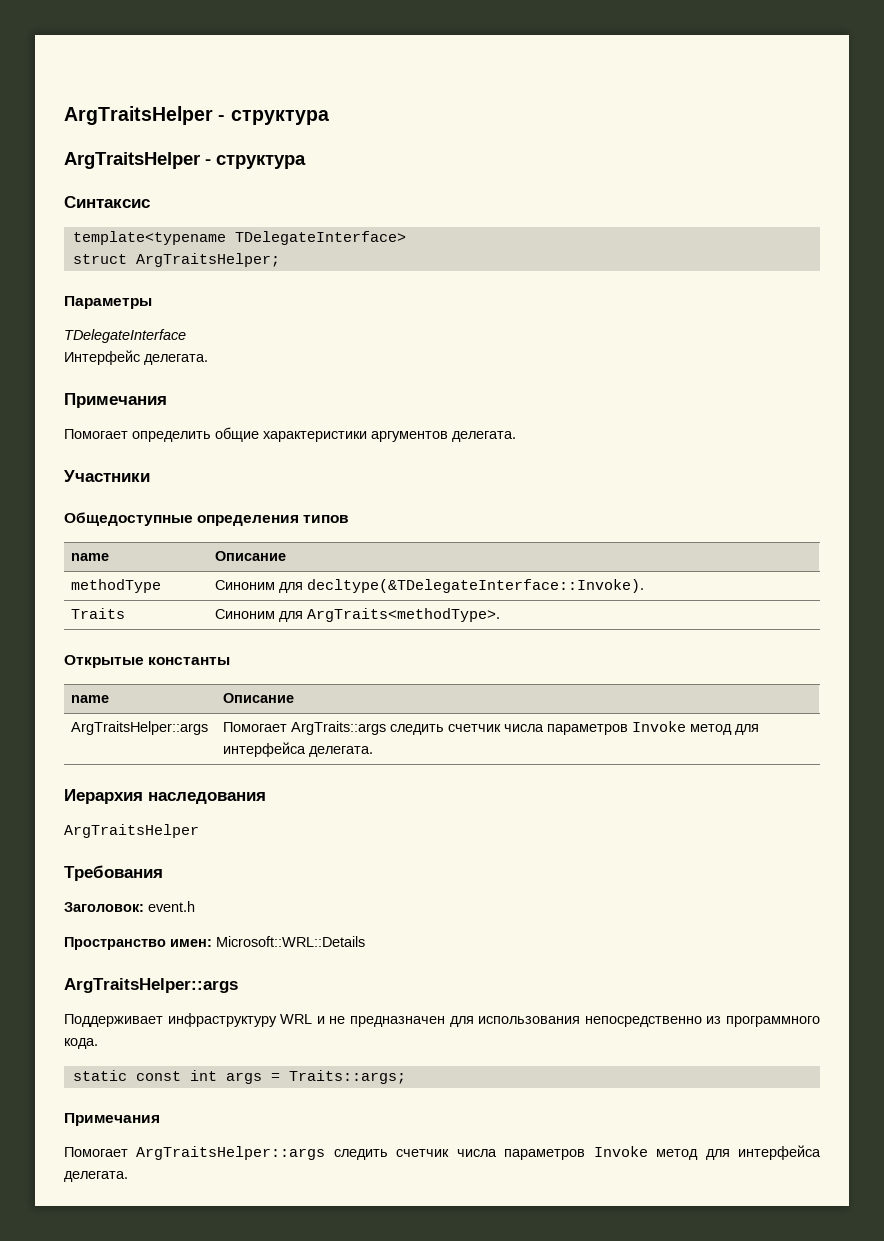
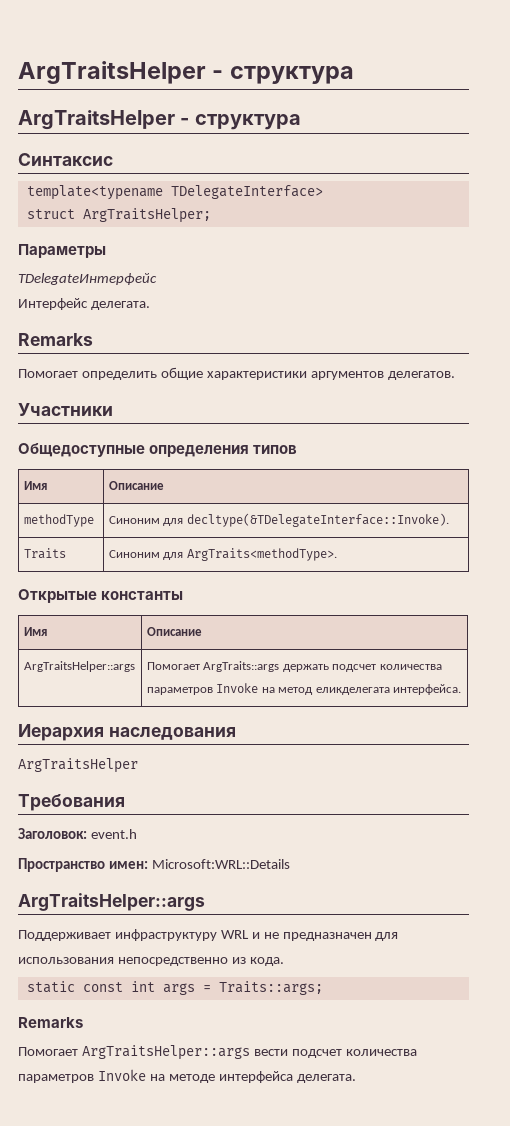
- TDelegateInterface
+ TDelegateИнтерфейс
  Интерфейс делегата.
- Примечания
+ Remarks
- Помогает определить общие характеристики аргументов делегата.
+ Помогает определить общие характеристики аргументов делегатов.
  Общедоступные определения типов
- name | Описание
+ Имя | Описание
  Открытые константы
- name | Описание
+ Имя | Описание
- ArgTraitsHelper::args | Помогает ArgTraits::args следить счетчик числа параметров Invoke метод для интерфейса делегата.
+ ArgTraitsHelper::args | Помогает ArgTraits::args держать подсчет количества параметров Invoke на метод еликделегата интерфейса.
- Пространство имен: Microsoft::WRL::Details
+ Пространство имен: Microsoft:WRL::Details
- Поддерживает инфраструктуру WRL и не предназначен для использования непосредственно из программного кода.
+ Поддерживает инфраструктуру WRL и не предназначен для использования непосредственно из кода.
  static const int args = Traits::args;
- Примечания
+ Remarks
- Помогает ArgTraitsHelper::args следить счетчик числа параметров Invoke метод для интерфейса делегата.
+ Помогает ArgTraitsHelper::args вести подсчет количества параметров Invoke на методе интерфейса делегата.

